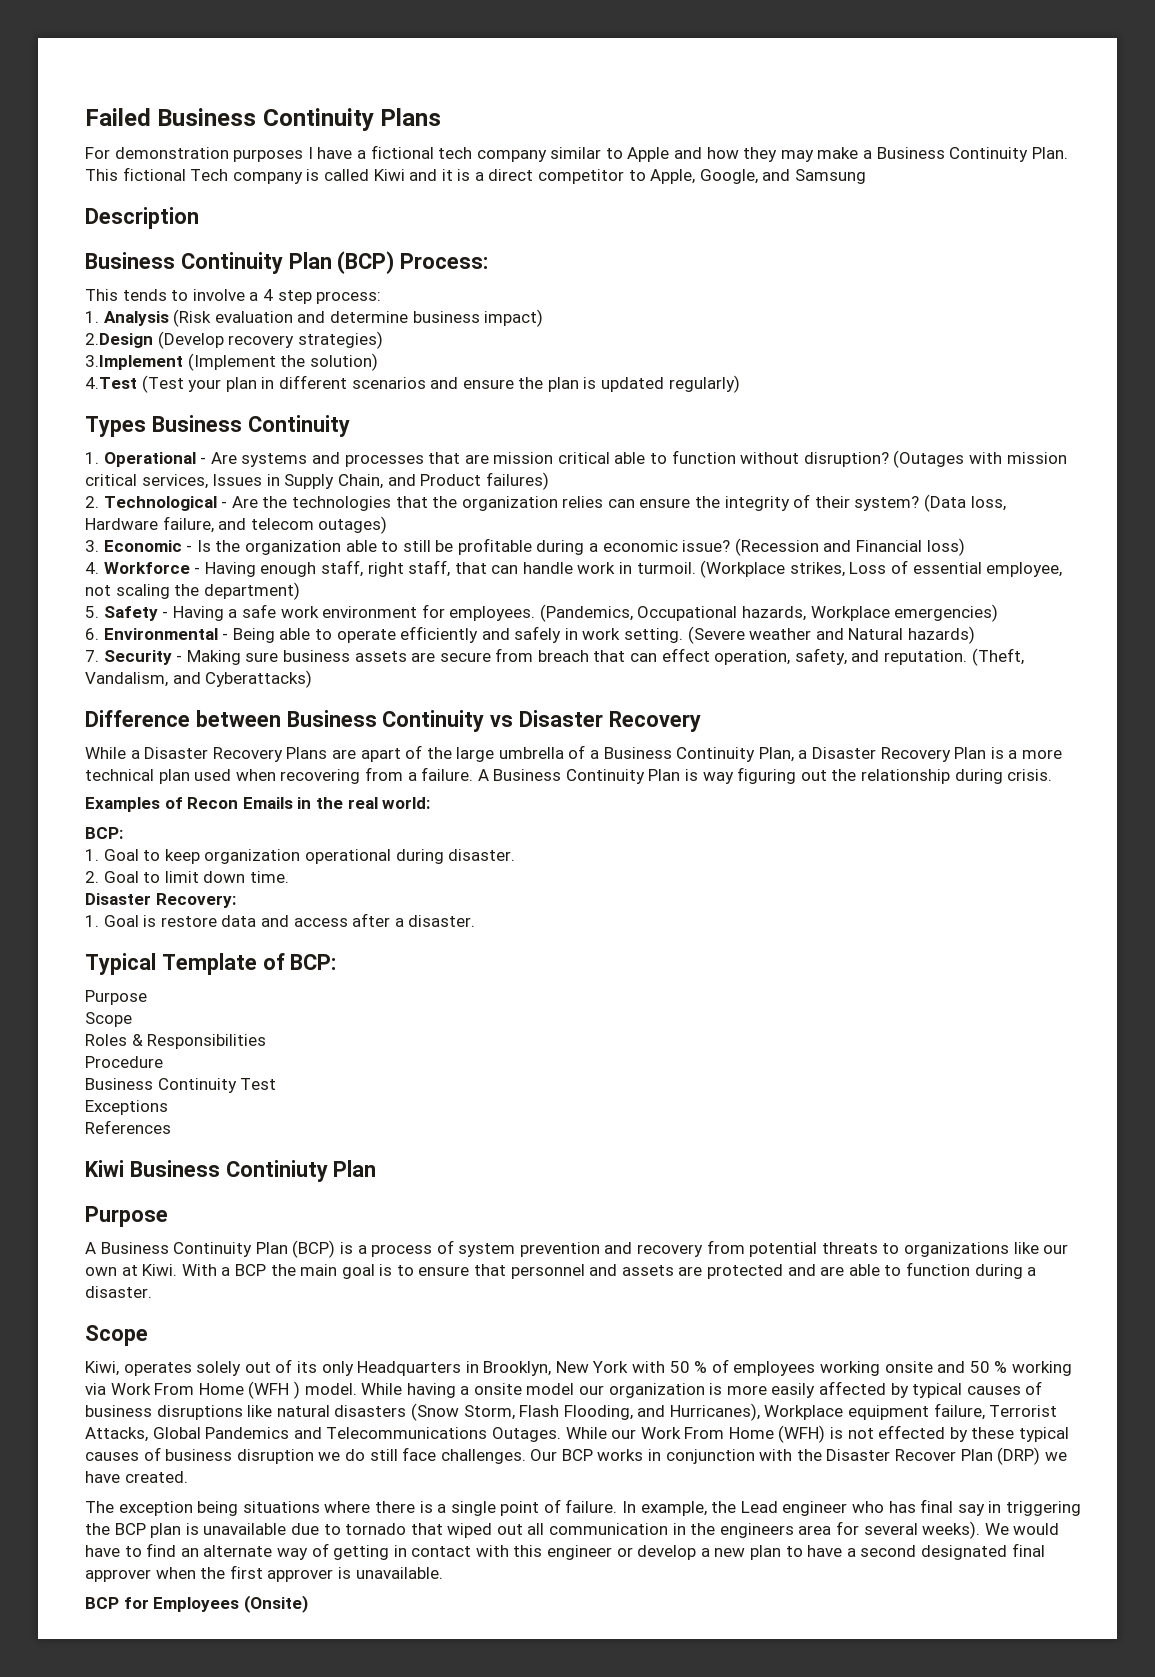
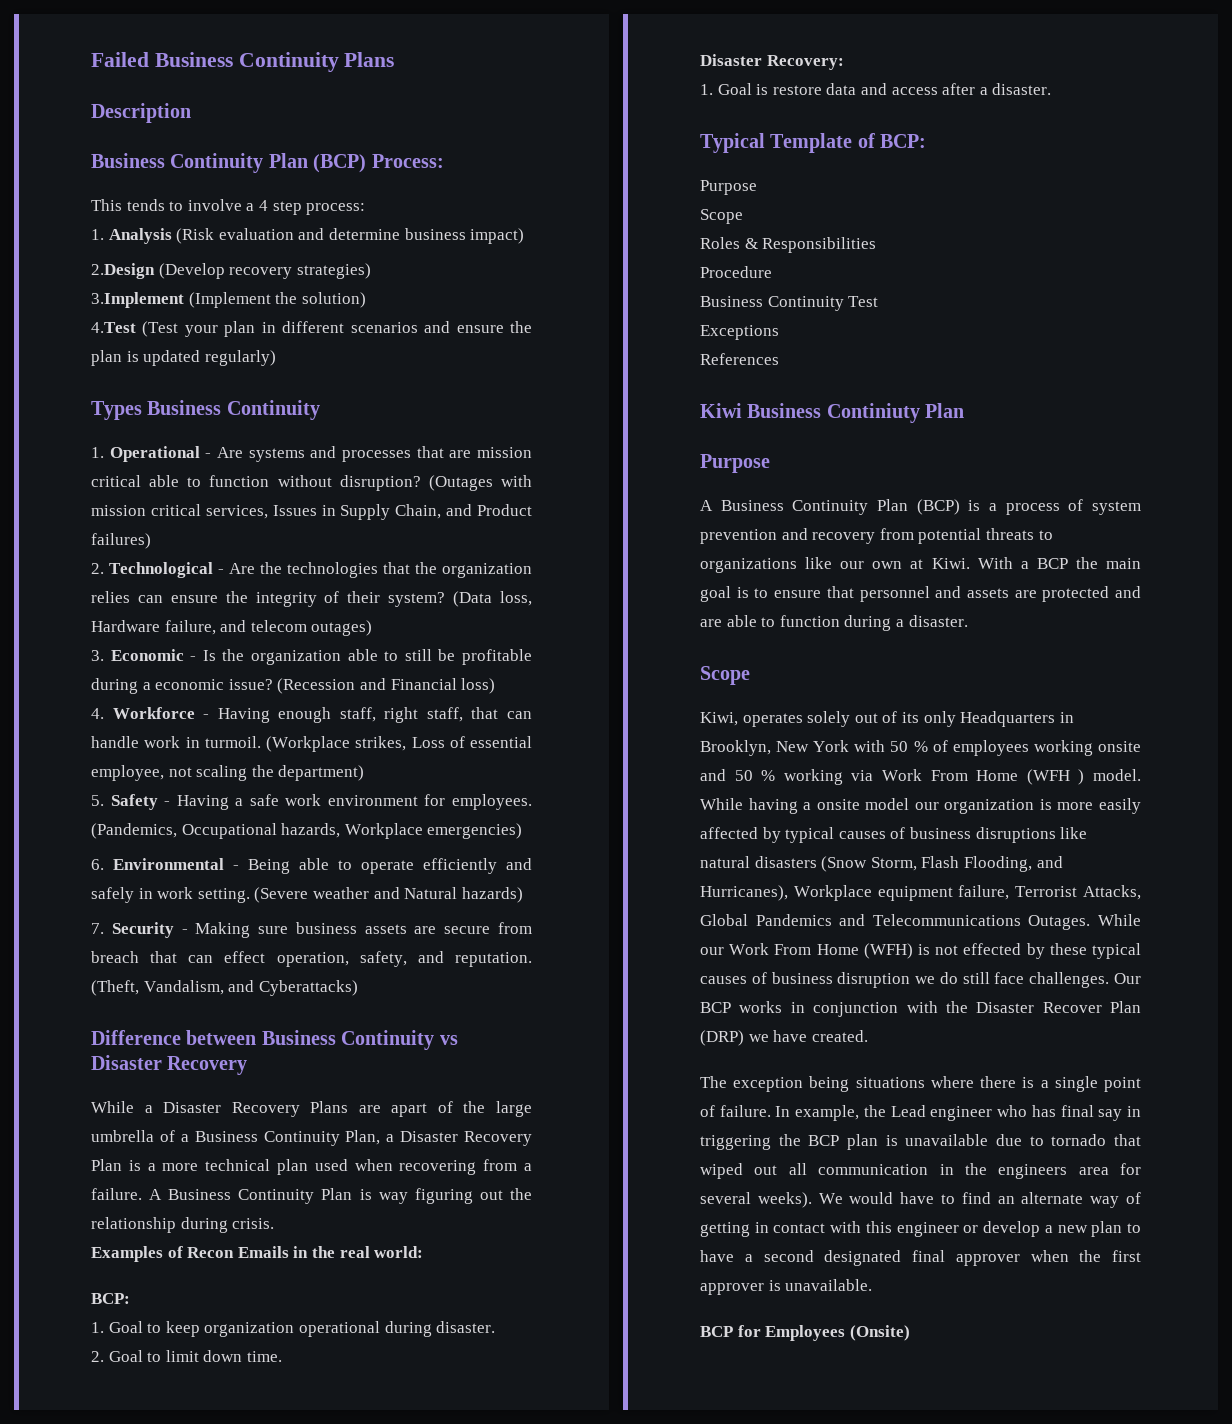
- For demonstration purposes I have a fictional tech company similar to Apple and how they may make a Business Continuity Plan. This fictional Tech company is called Kiwi and it is a direct competitor to Apple, Google, and Samsung

